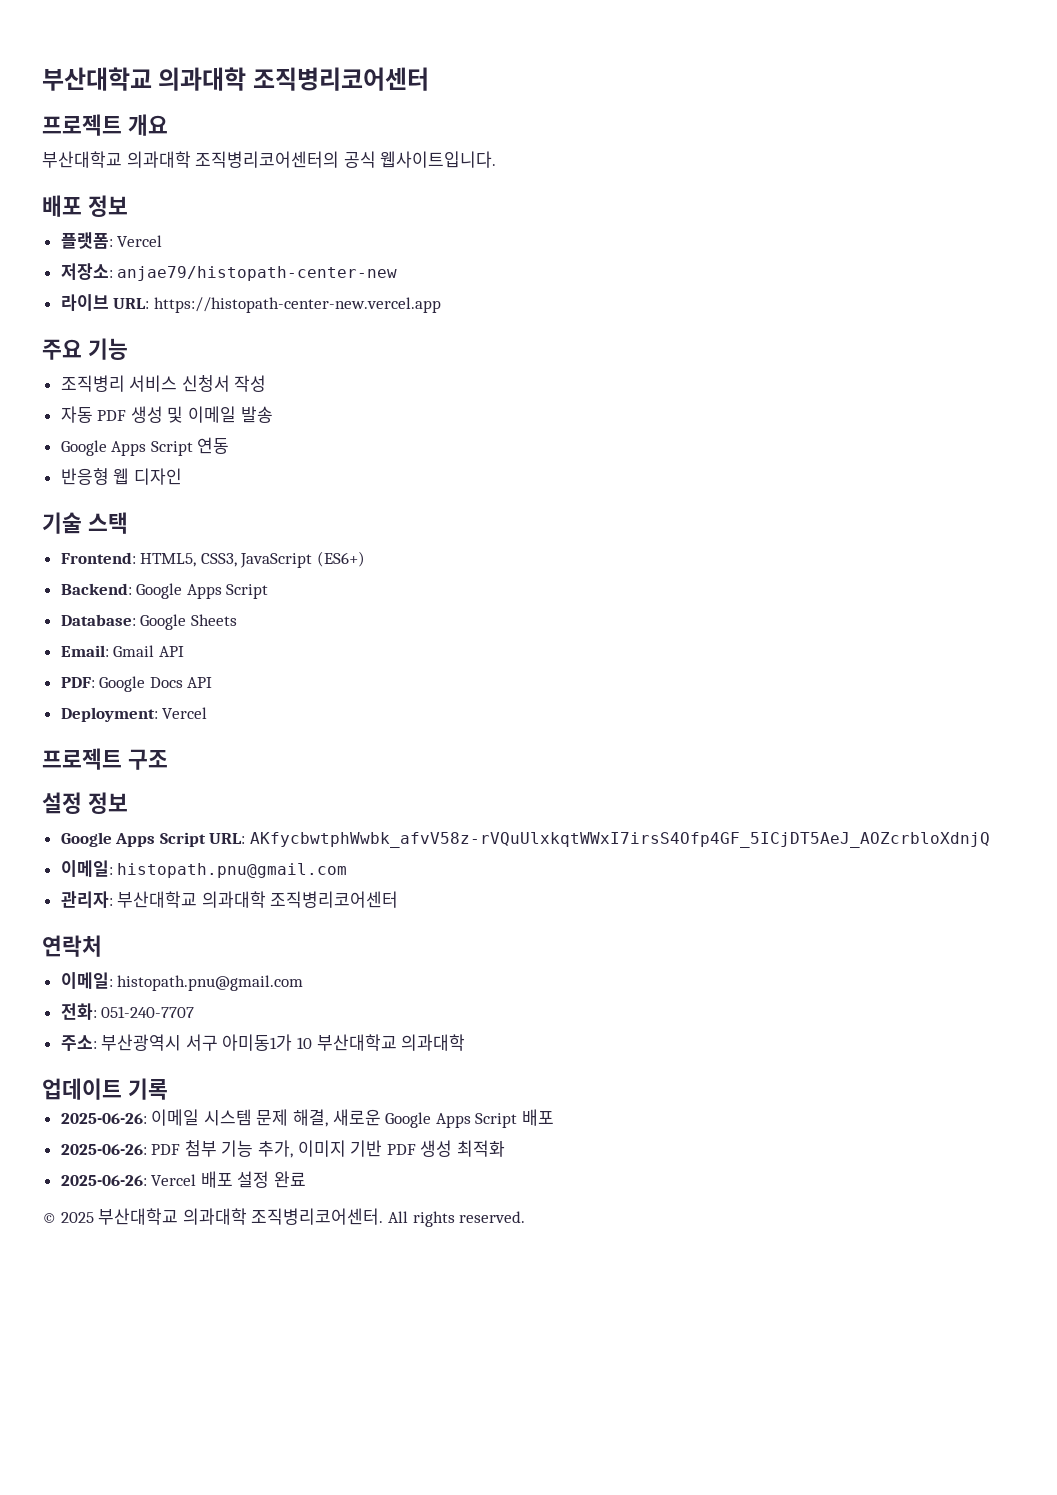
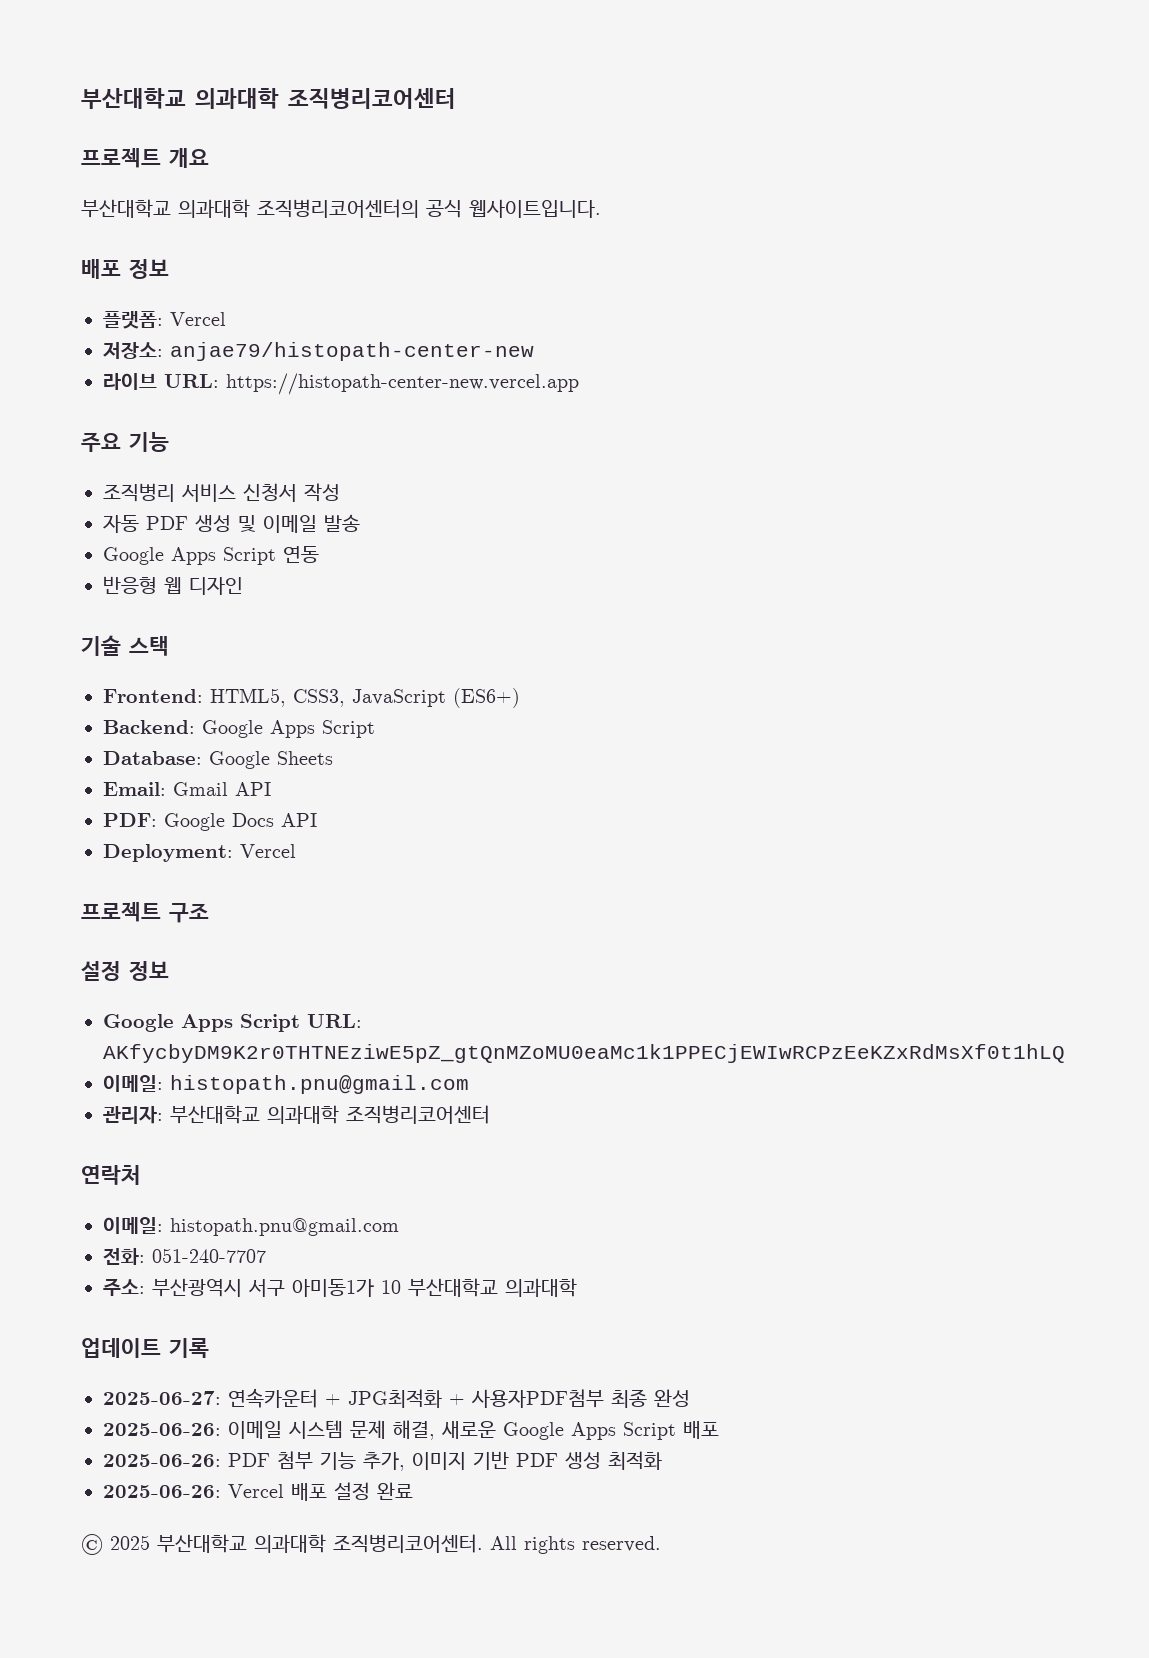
- Google Apps Script URL: AKfycbwtphWwbk_afvV58z-rVQuUlxkqtWWxI7irsS4Ofp4GF_5ICjDT5AeJ_AOZcrbloXdnjQ
+ Google Apps Script URL: AKfycbyDM9K2r0THTNEziwE5pZ_gtQnMZoMU0eaMc1k1PPECjEWIwRCPzEeKZxRdMsXf0t1hLQ
+ 2025-06-27: 연속카운터 + JPG최적화 + 사용자PDF첨부 최종 완성

